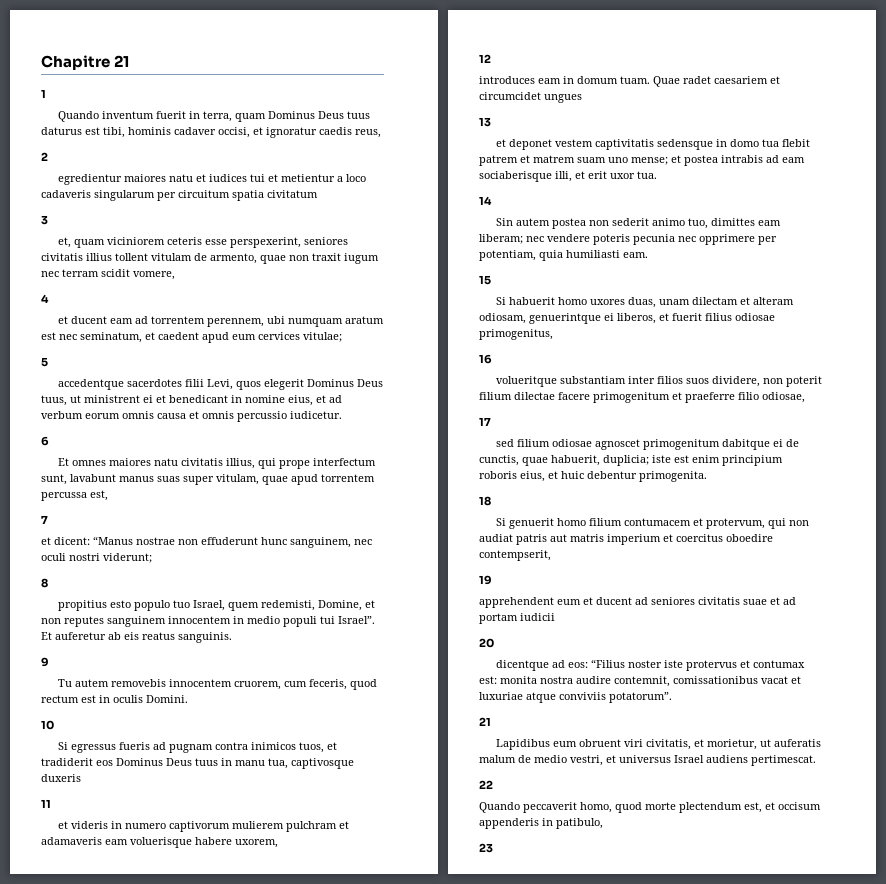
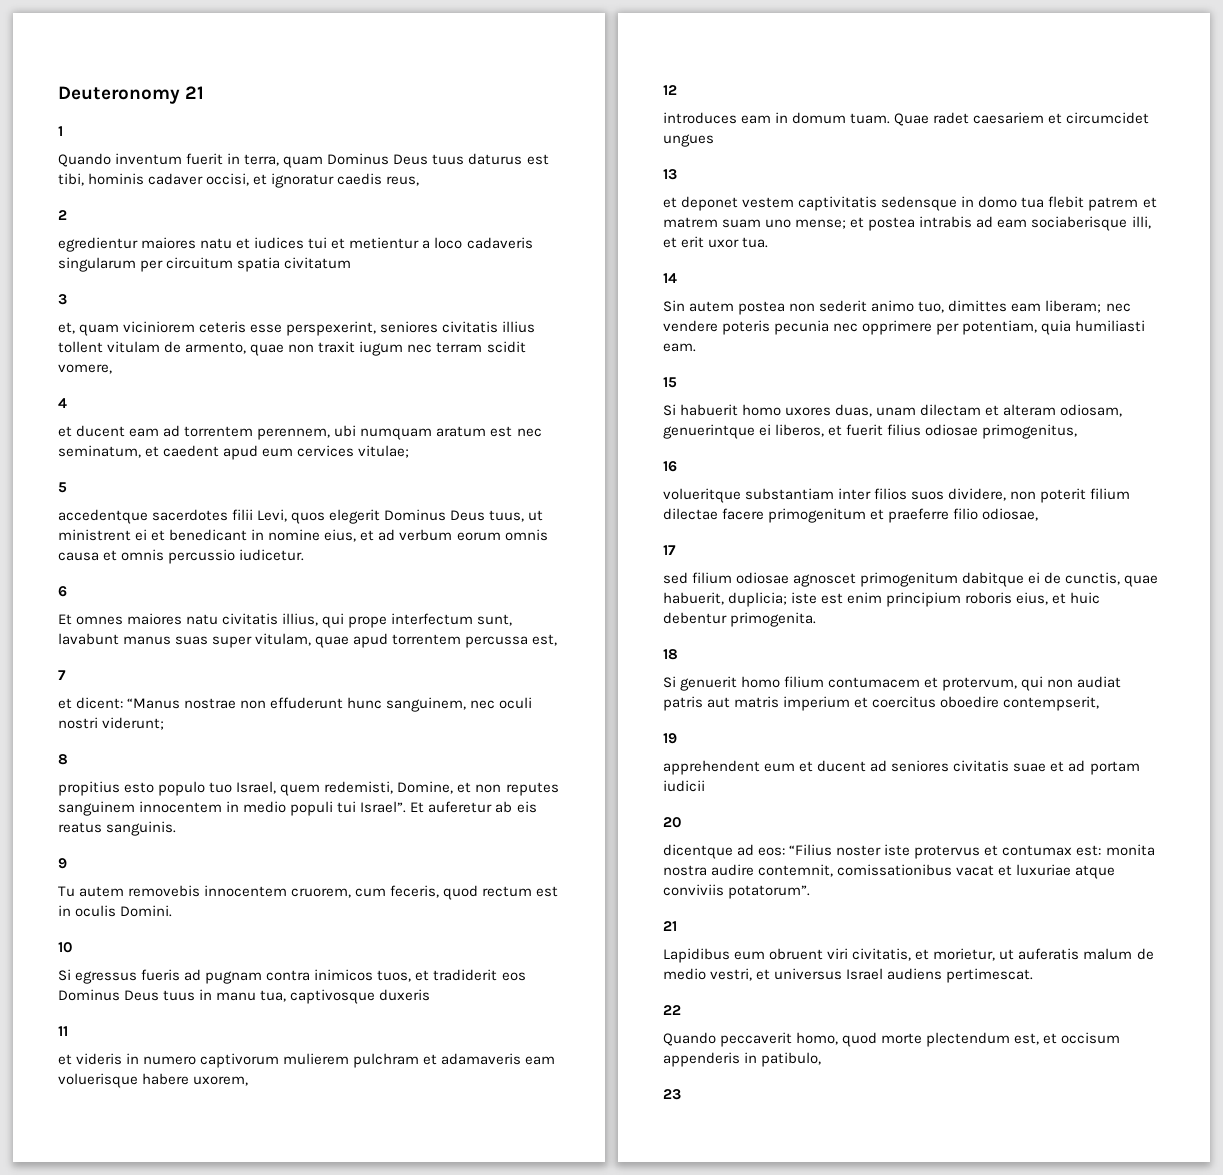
- Chapitre 21
+ Deuteronomy 21

